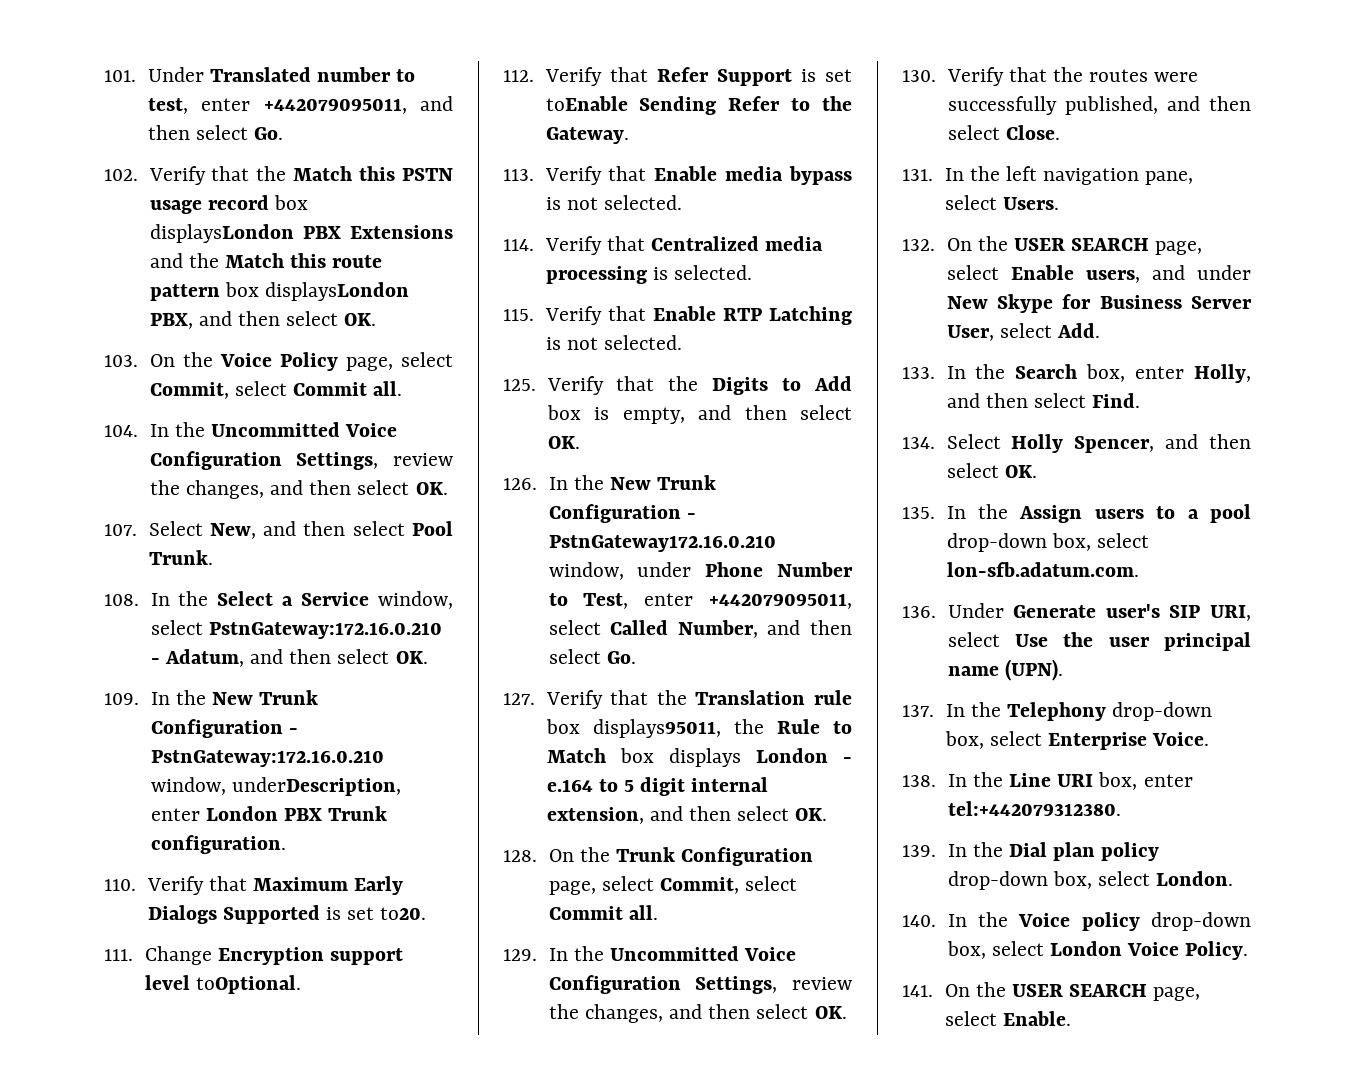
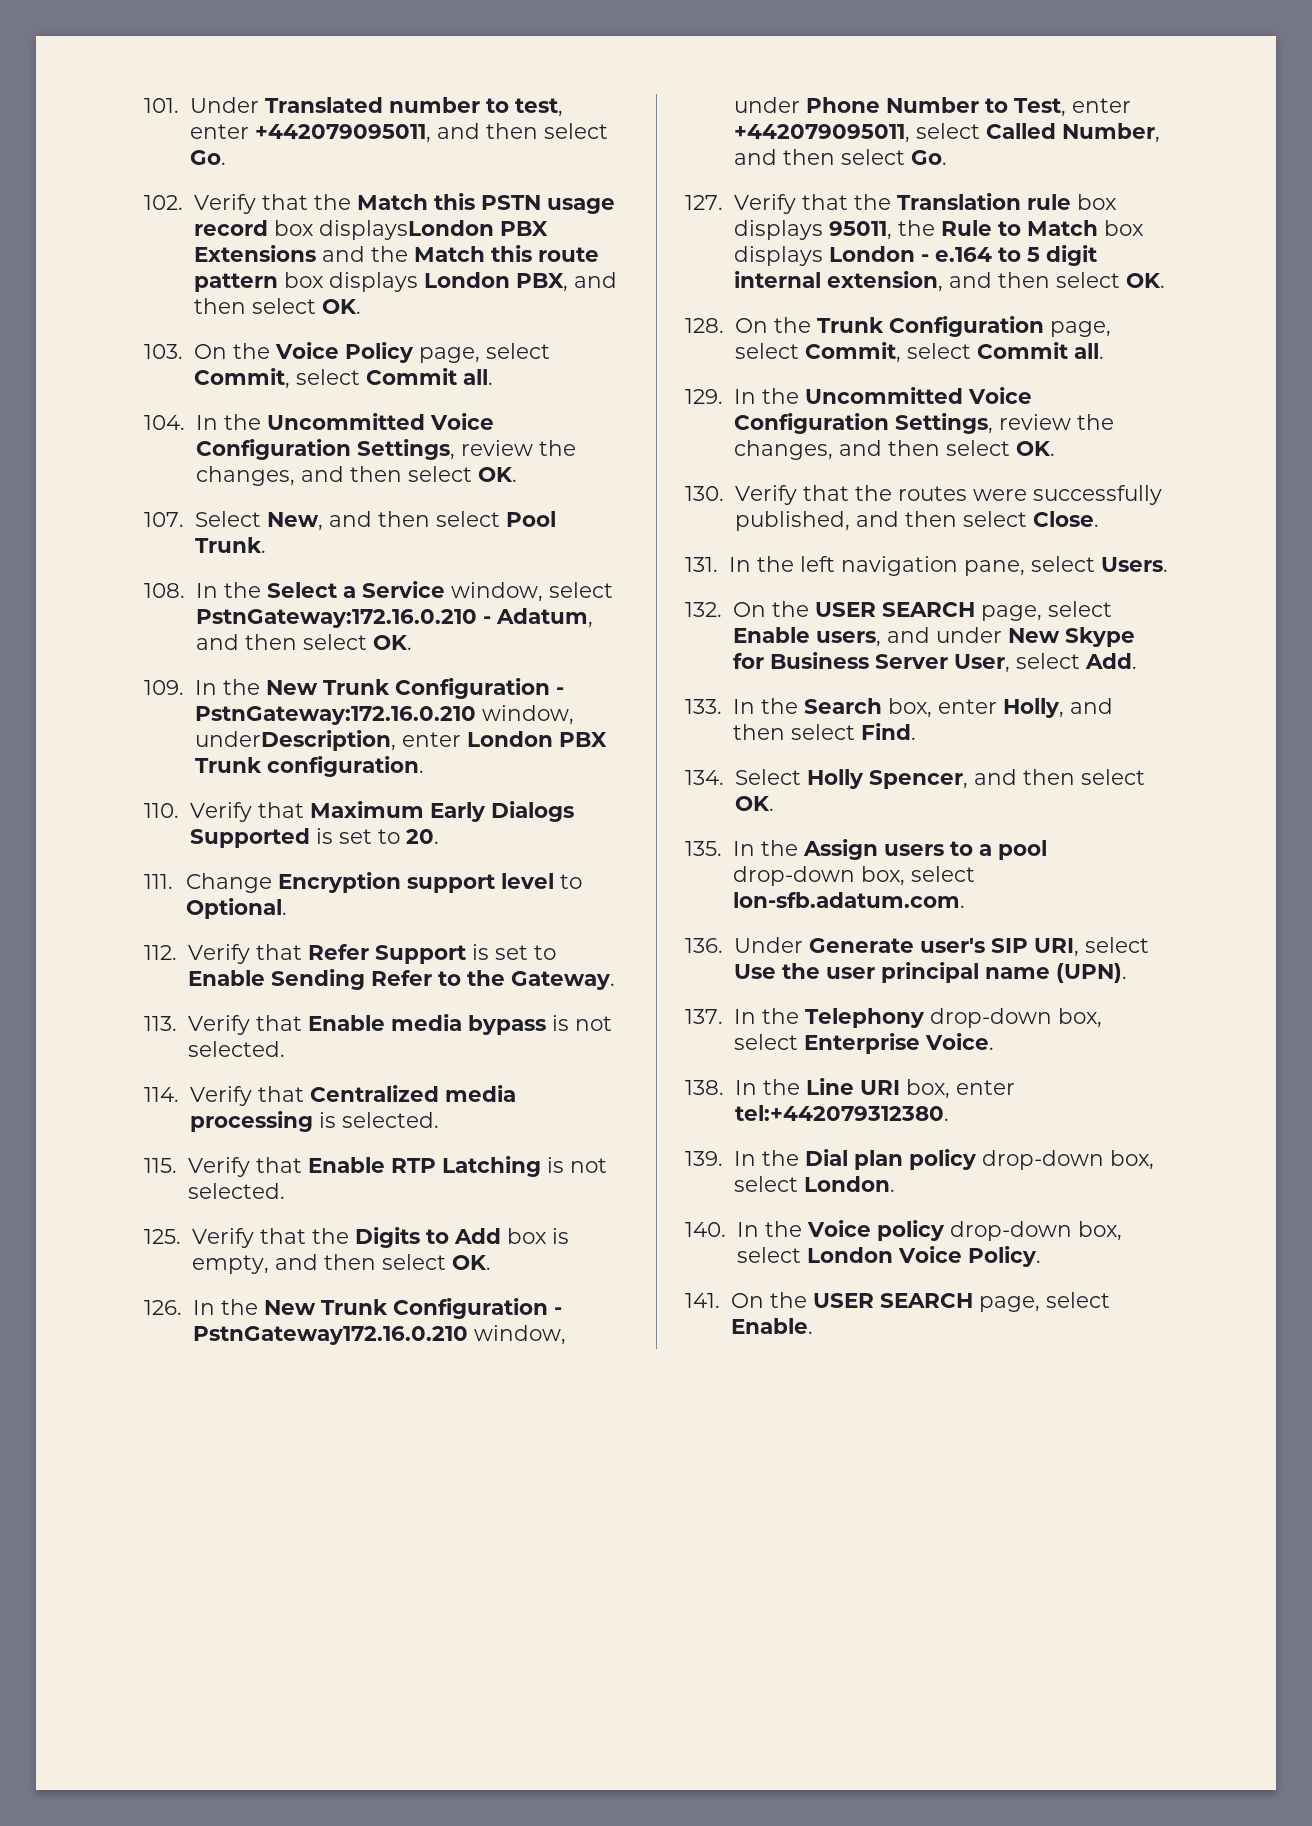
- 102. Verify that the Match this PSTN usage record box displaysLondon PBX Extensions and the Match this route pattern box displaysLondon PBX, and then select OK.
+ 102. Verify that the Match this PSTN usage record box displaysLondon PBX Extensions and the Match this route pattern box displays London PBX, and then select OK.
- 110. Verify that Maximum Early Dialogs Supported is set to20.
+ 110. Verify that Maximum Early Dialogs Supported is set to 20.
- 111. Change Encryption support level toOptional.
+ 111. Change Encryption support level to Optional.
- 112. Verify that Refer Support is set toEnable Sending Refer to the Gateway.
+ 112. Verify that Refer Support is set to Enable Sending Refer to the Gateway.
- 127. Verify that the Translation rule box displays95011, the Rule to Match box displays London - e.164 to 5 digit internal extension, and then select OK.
+ 127. Verify that the Translation rule box displays 95011, the Rule to Match box displays London - e.164 to 5 digit internal extension, and then select OK.

